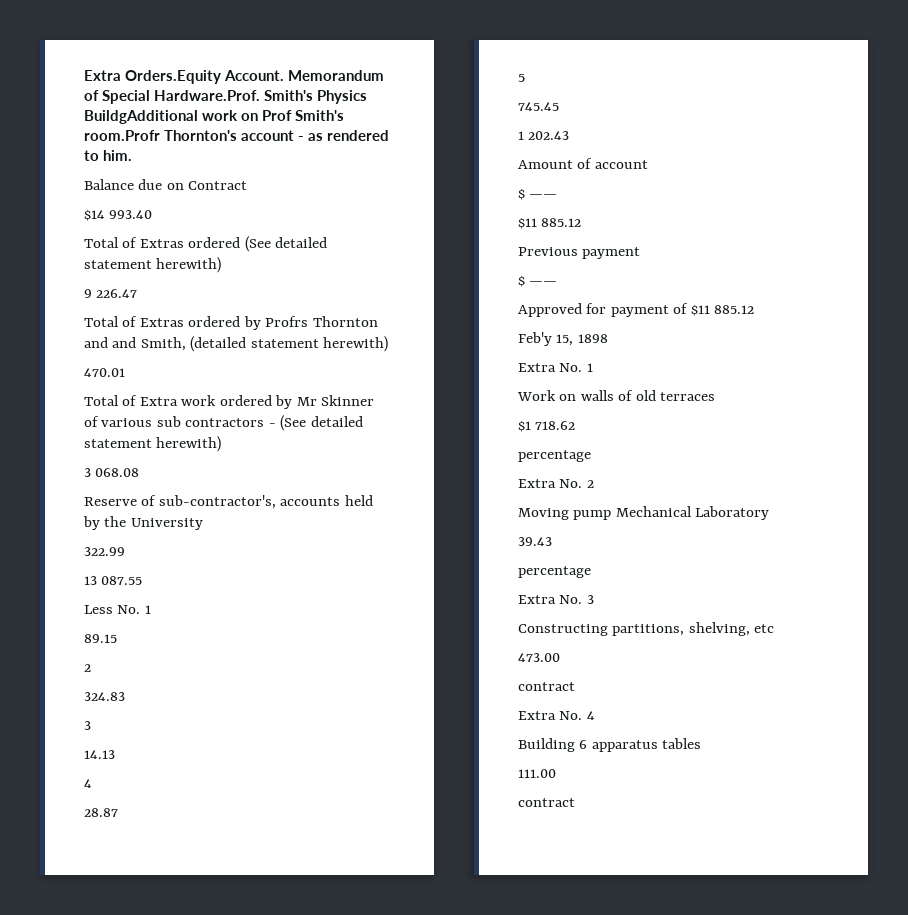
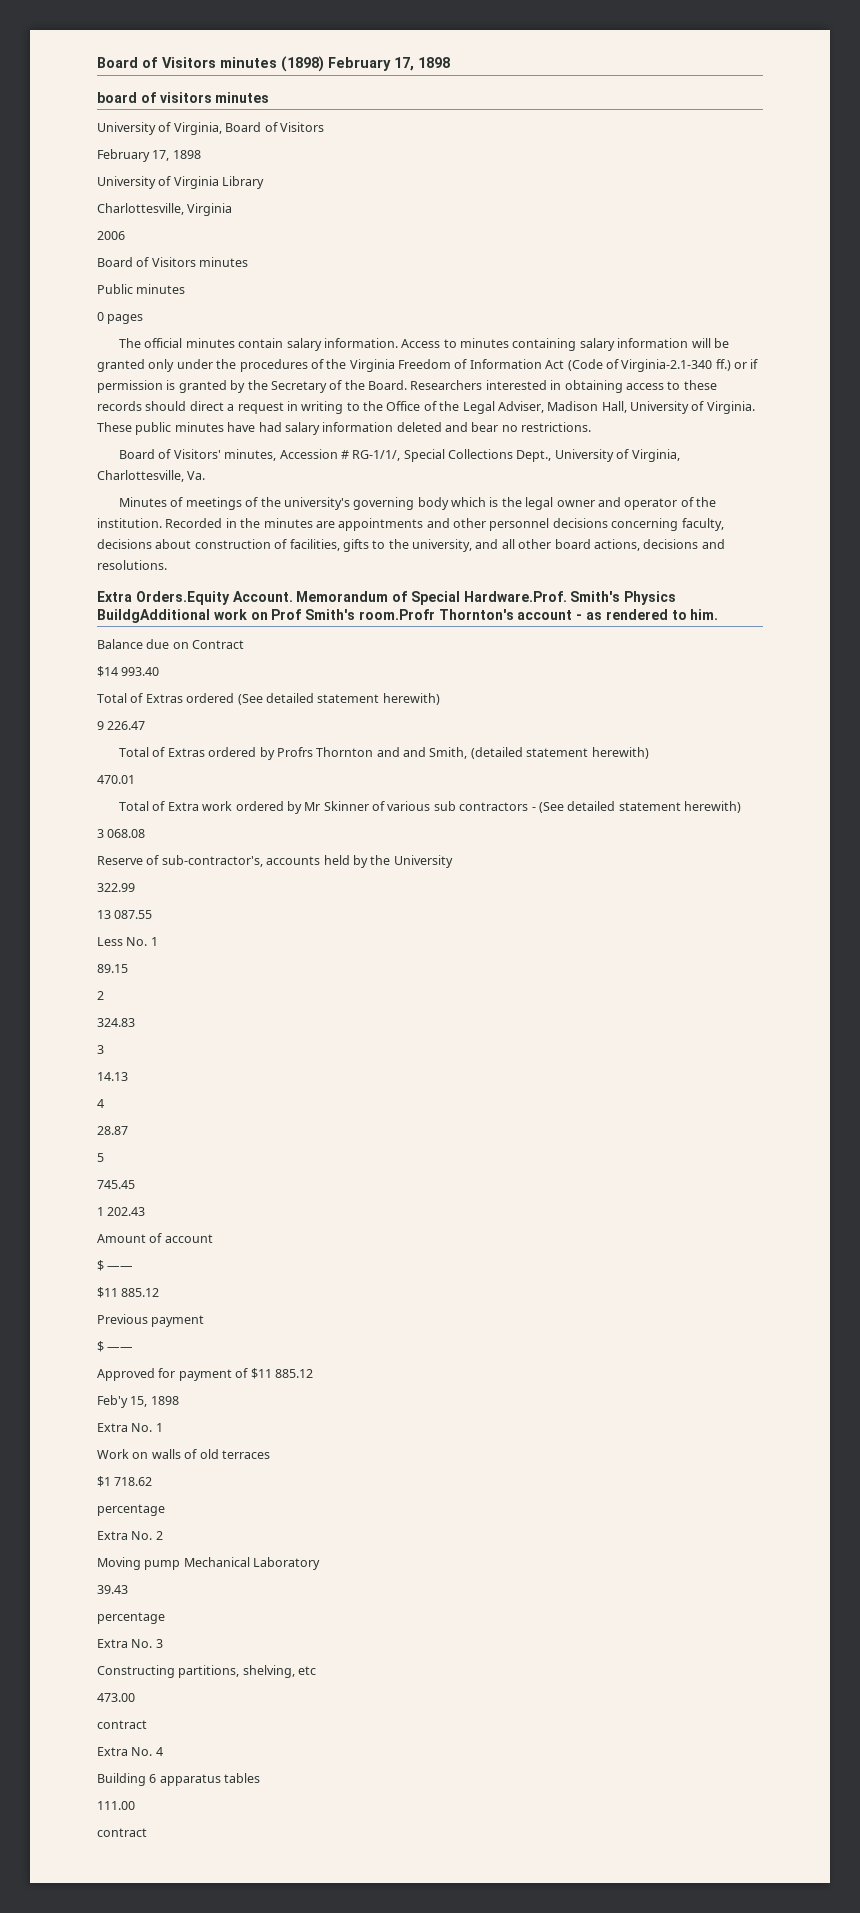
+ Board of Visitors minutes (1898) February 17, 1898
+ board of visitors minutes
+ University of Virginia, Board of Visitors
+ February 17, 1898
+ University of Virginia Library
+ Charlottesville, Virginia
+ 2006
+ Board of Visitors minutes
+ Public minutes
+ 0 pages
+ The official minutes contain salary information. Access to minutes containing salary information will be granted only under the procedures of the Virginia Freedom of Information Act (Code of Virginia-2.1-340 ff.) or if permission is granted by the Secretary of the Board. Researchers interested in obtaining access to these records should direct a request in writing to the Office of the Legal Adviser, Madison Hall, University of Virginia. These public minutes have had salary information deleted and bear no restrictions.
+ Board of Visitors' minutes, Accession # RG-1/1/, Special Collections Dept., University of Virginia, Charlottesville, Va.
+ Minutes of meetings of the university's governing body which is the legal owner and operator of the institution. Recorded in the minutes are appointments and other personnel decisions concerning faculty, decisions about construction of facilities, gifts to the university, and all other board actions, decisions and resolutions.

